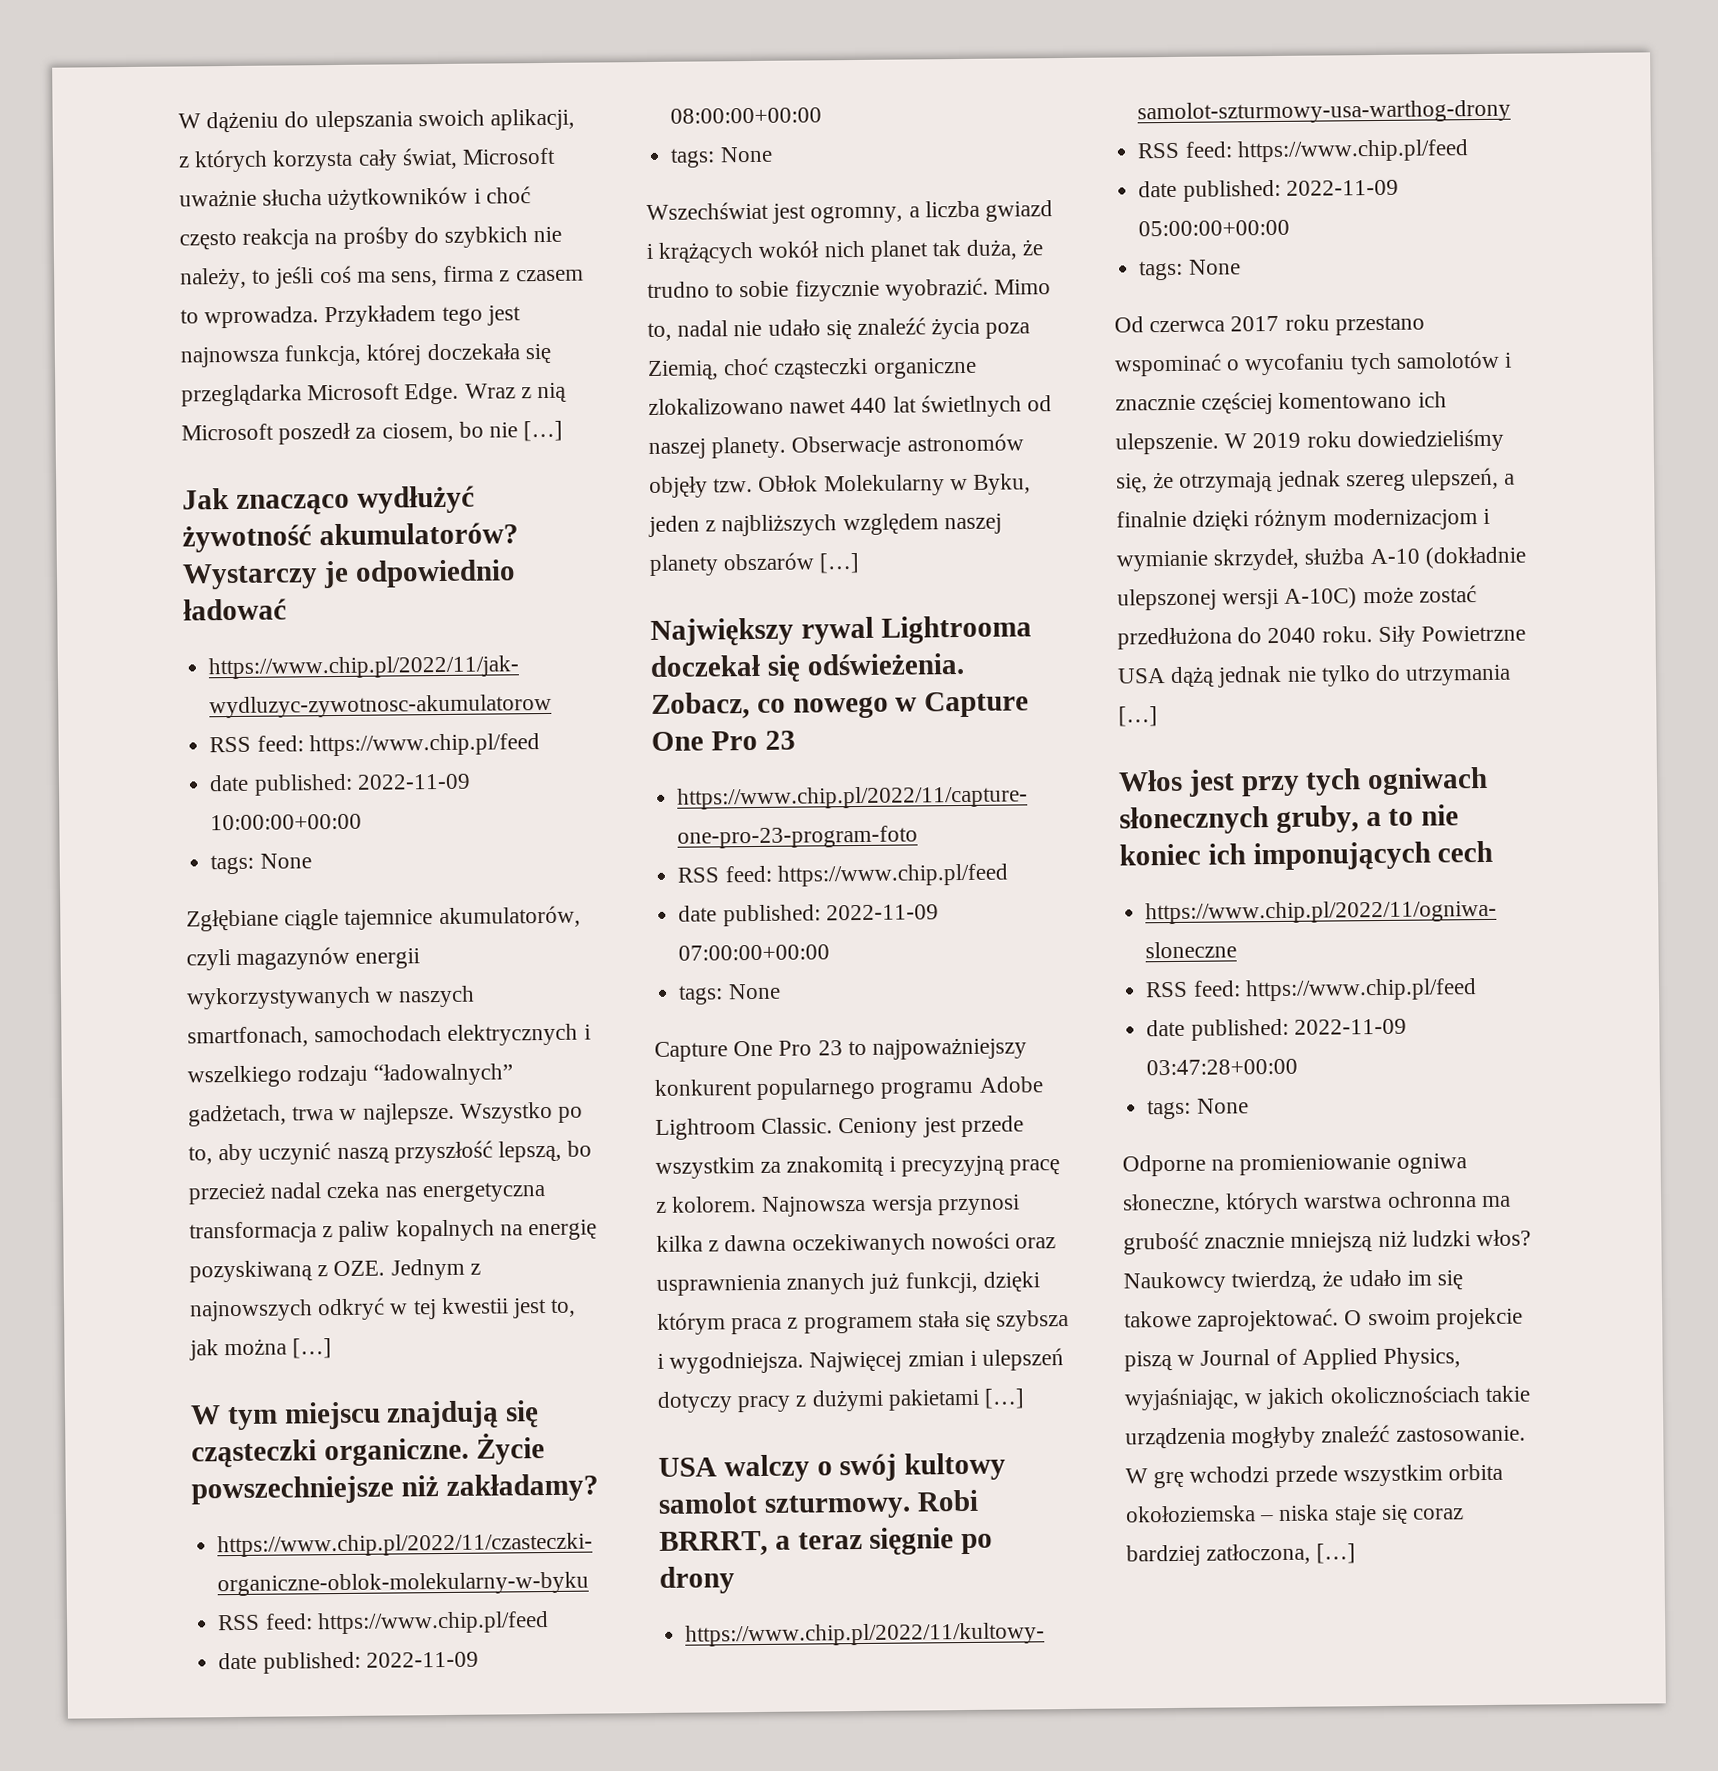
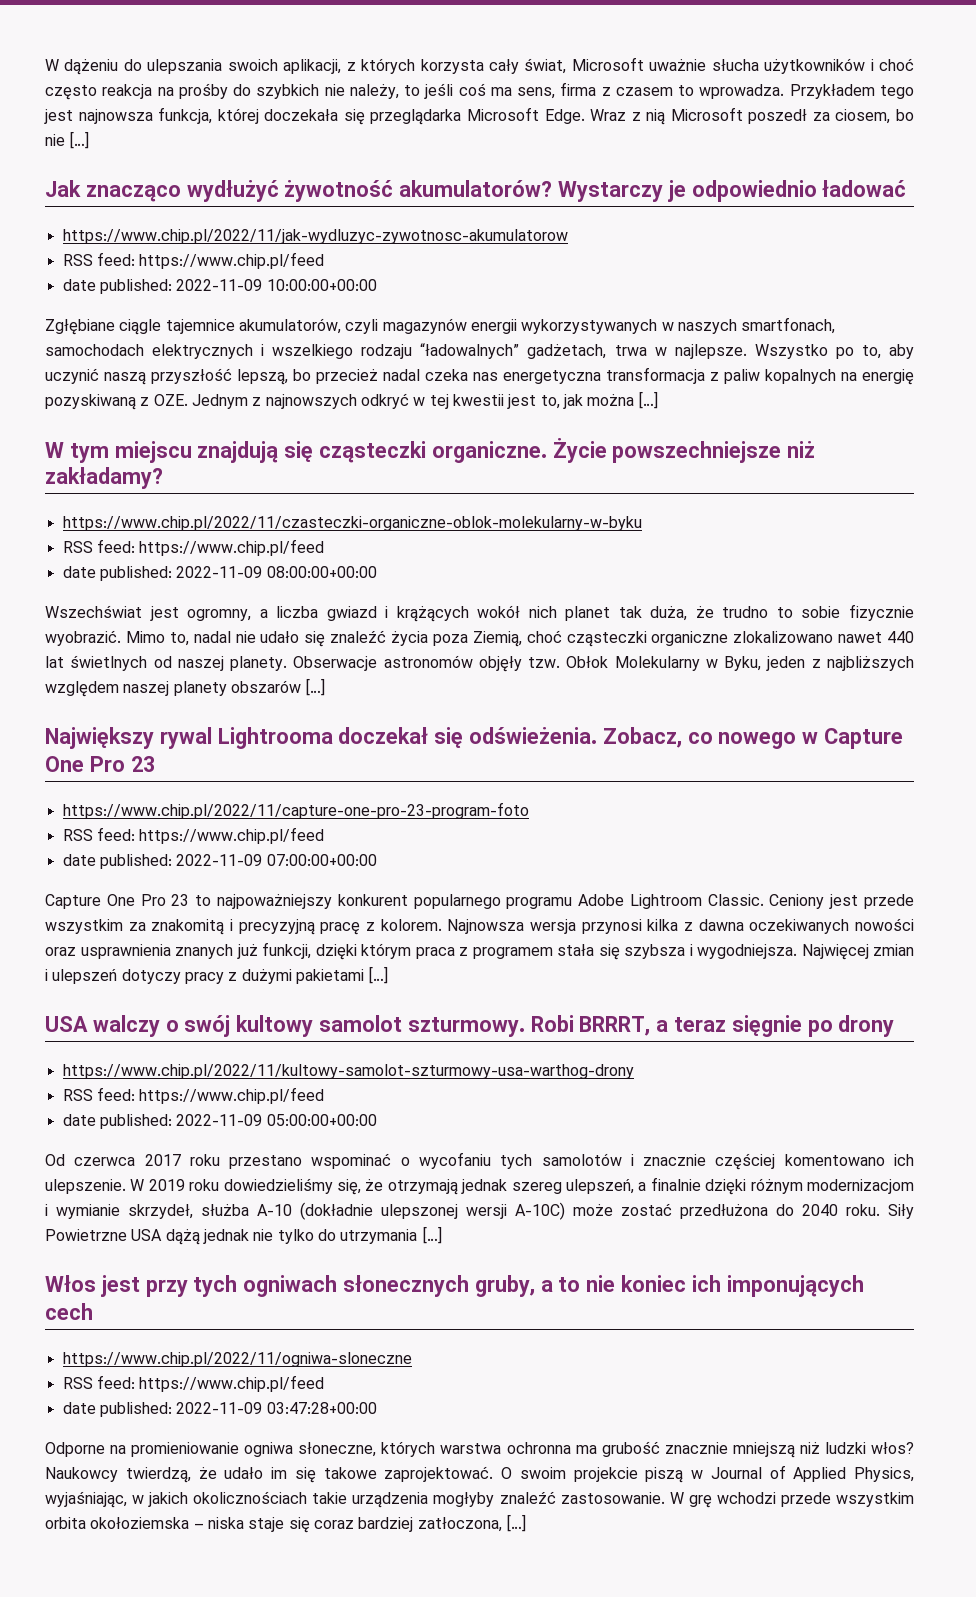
  date published: 2022-11-09 10:00:00+00:00
- tags: None
  date published: 2022-11-09 08:00:00+00:00
- tags: None
  date published: 2022-11-09 07:00:00+00:00
- tags: None
  date published: 2022-11-09 05:00:00+00:00
- tags: None
  date published: 2022-11-09 03:47:28+00:00
- tags: None

